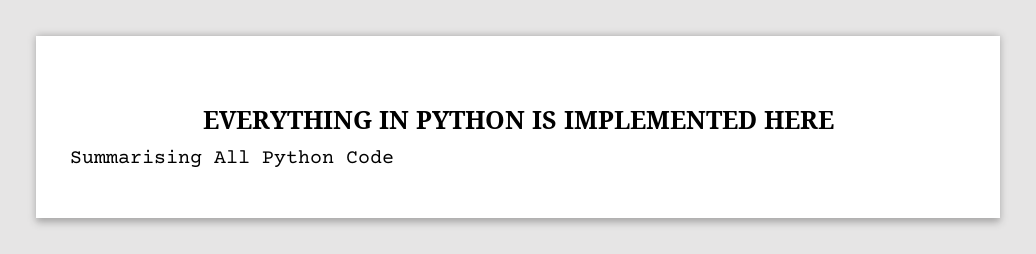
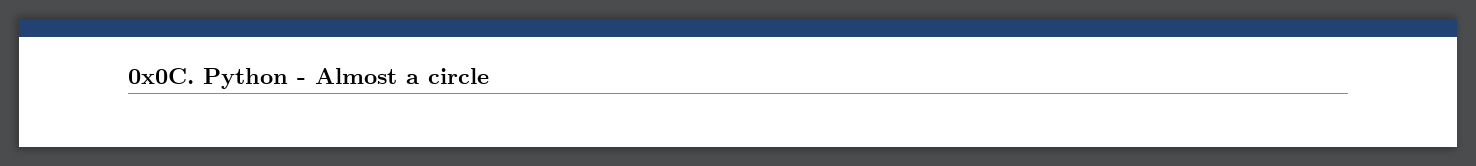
- EVERYTHING IN PYTHON IS IMPLEMENTED HERE
- Summarising All Python Code
+ 0x0C. Python - Almost a circle

